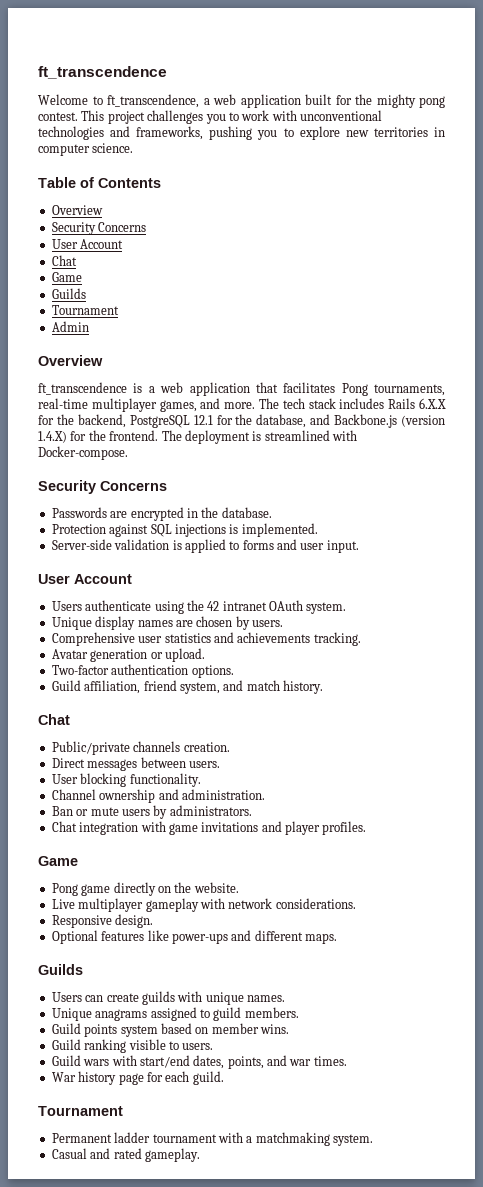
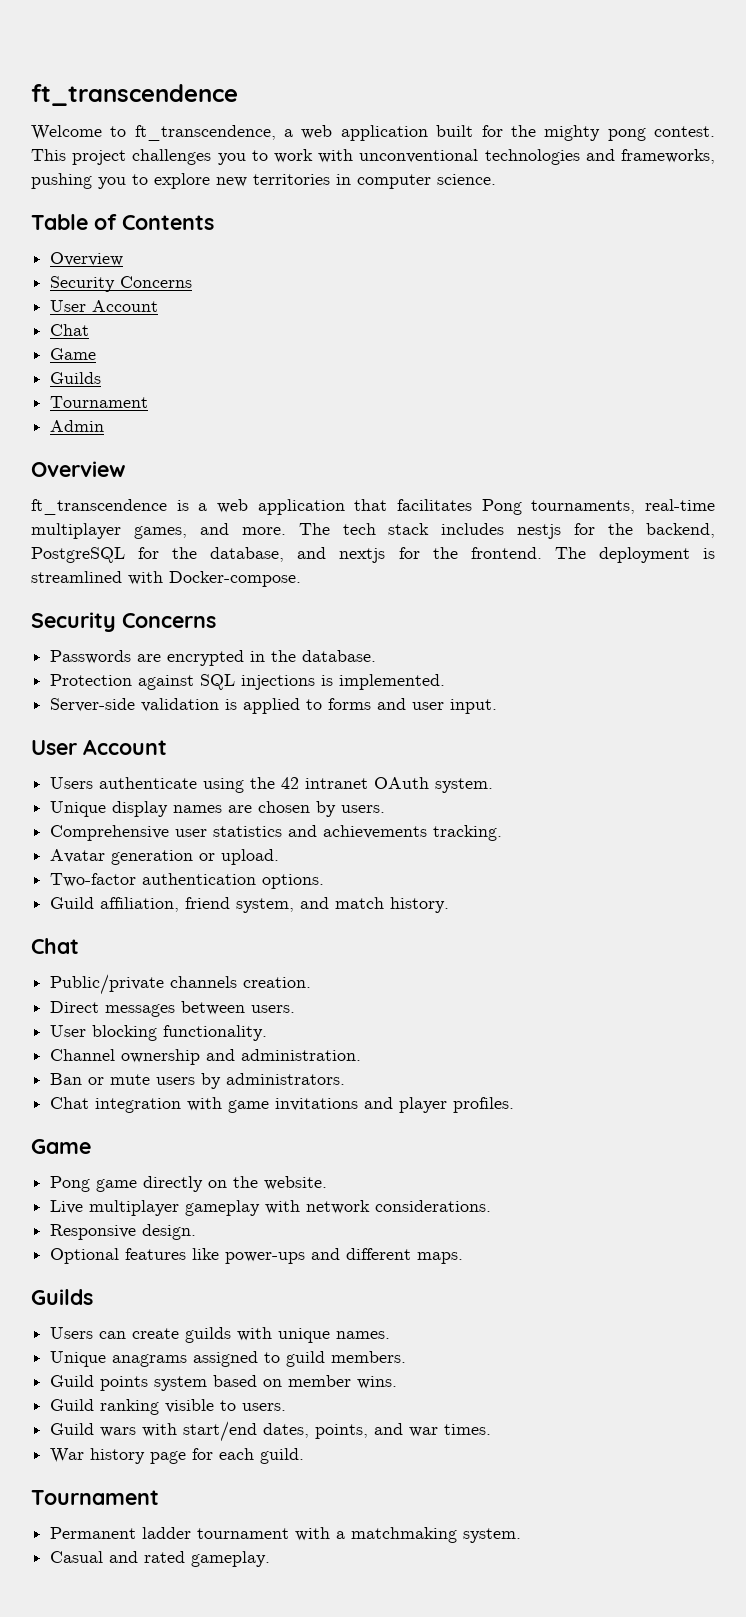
- The tech stack includes Rails 6.X.X for the backend, PostgreSQL 12.1 for the database, and Backbone.js (version 1.4.X) for the frontend.
+ The tech stack includes nestjs for the backend, PostgreSQL for the database, and nextjs for the frontend.

